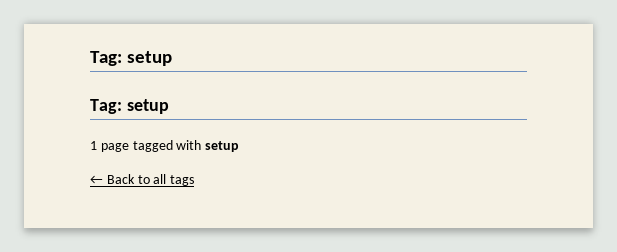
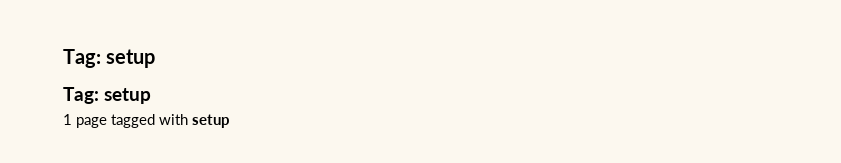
- ← Back to all tags

